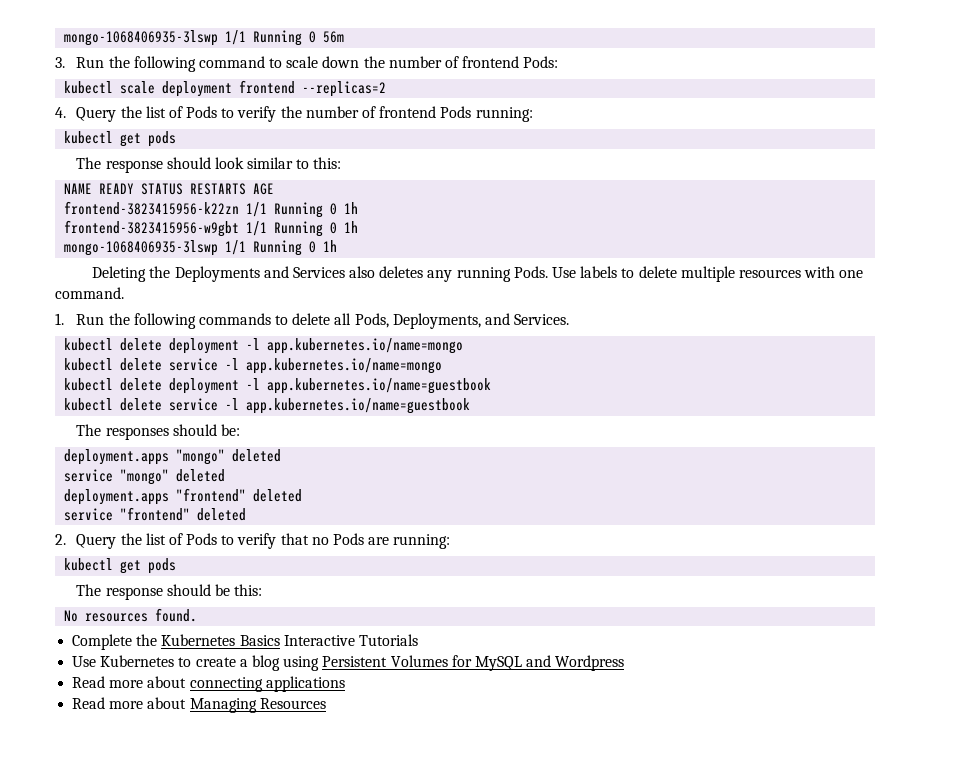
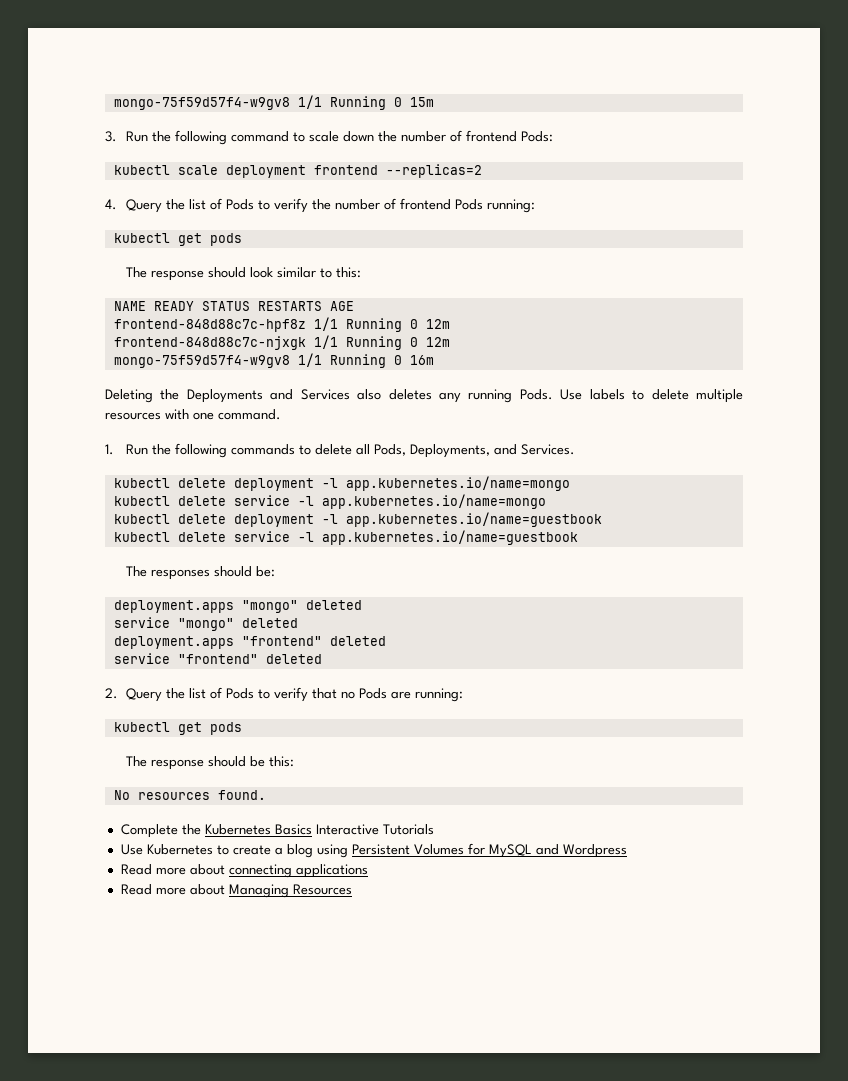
- mongo-1068406935-3lswp 1/1 Running 0 56m
+ mongo-75f59d57f4-w9gv8 1/1 Running 0 15m
- frontend-3823415956-k22zn 1/1 Running 0 1h
- frontend-3823415956-w9gbt 1/1 Running 0 1h
- mongo-1068406935-3lswp 1/1 Running 0 1h
+ frontend-848d88c7c-hpf8z 1/1 Running 0 12m
+ frontend-848d88c7c-njxgk 1/1 Running 0 12m
+ mongo-75f59d57f4-w9gv8 1/1 Running 0 16m

